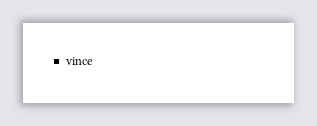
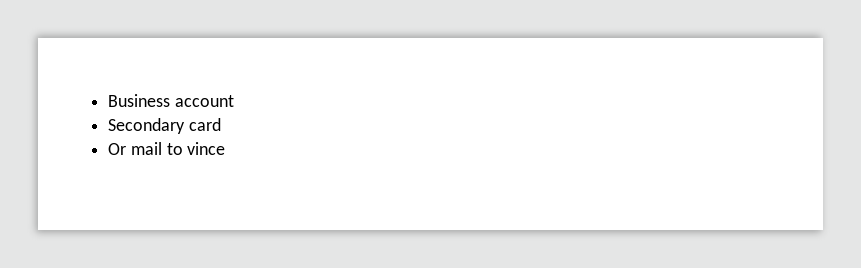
- vince
+ Business account
+ Secondary card
+ Or mail to vince

